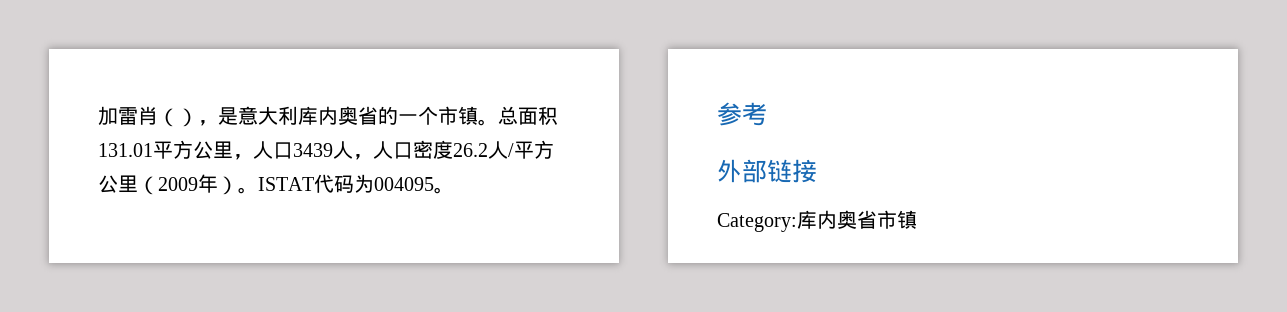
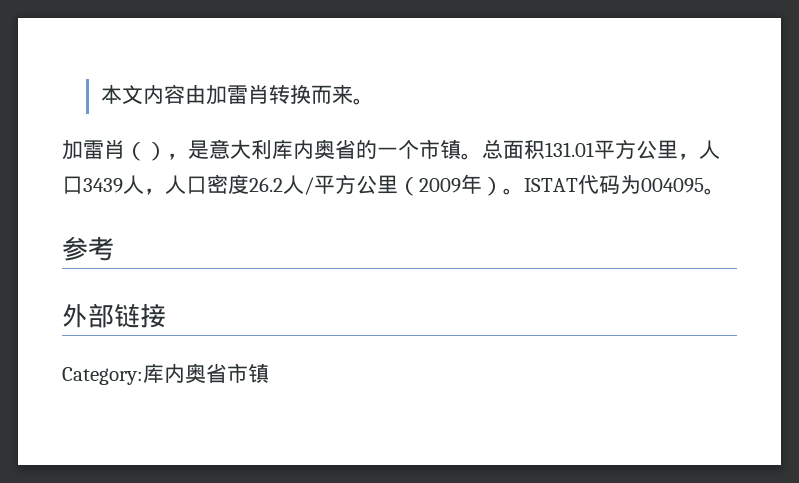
+ 本文内容由加雷肖转换而来。

